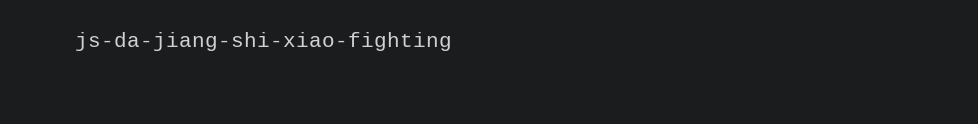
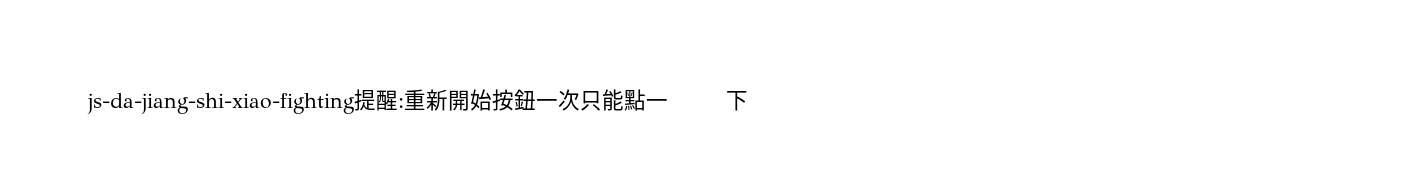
- js-da-jiang-shi-xiao-fighting
+ js-da-jiang-shi-xiao-fighting提醒:重新開始按鈕一次只能點一下

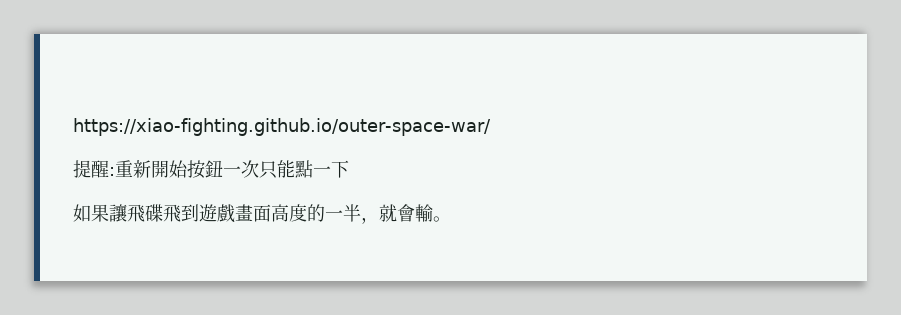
- js-da-jiang-shi-xiao-fighting提醒:重新開始按鈕一次只能點一下
+ https://xiao-fighting.github.io/outer-space-war/
+ 提醒:重新開始按鈕一次只能點一下
+ 如果讓飛碟飛到遊戲畫面高度的一半，就會輸。

